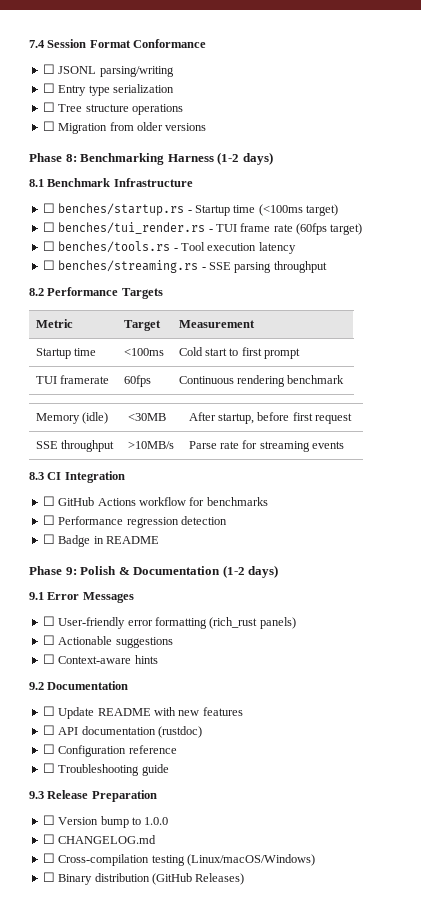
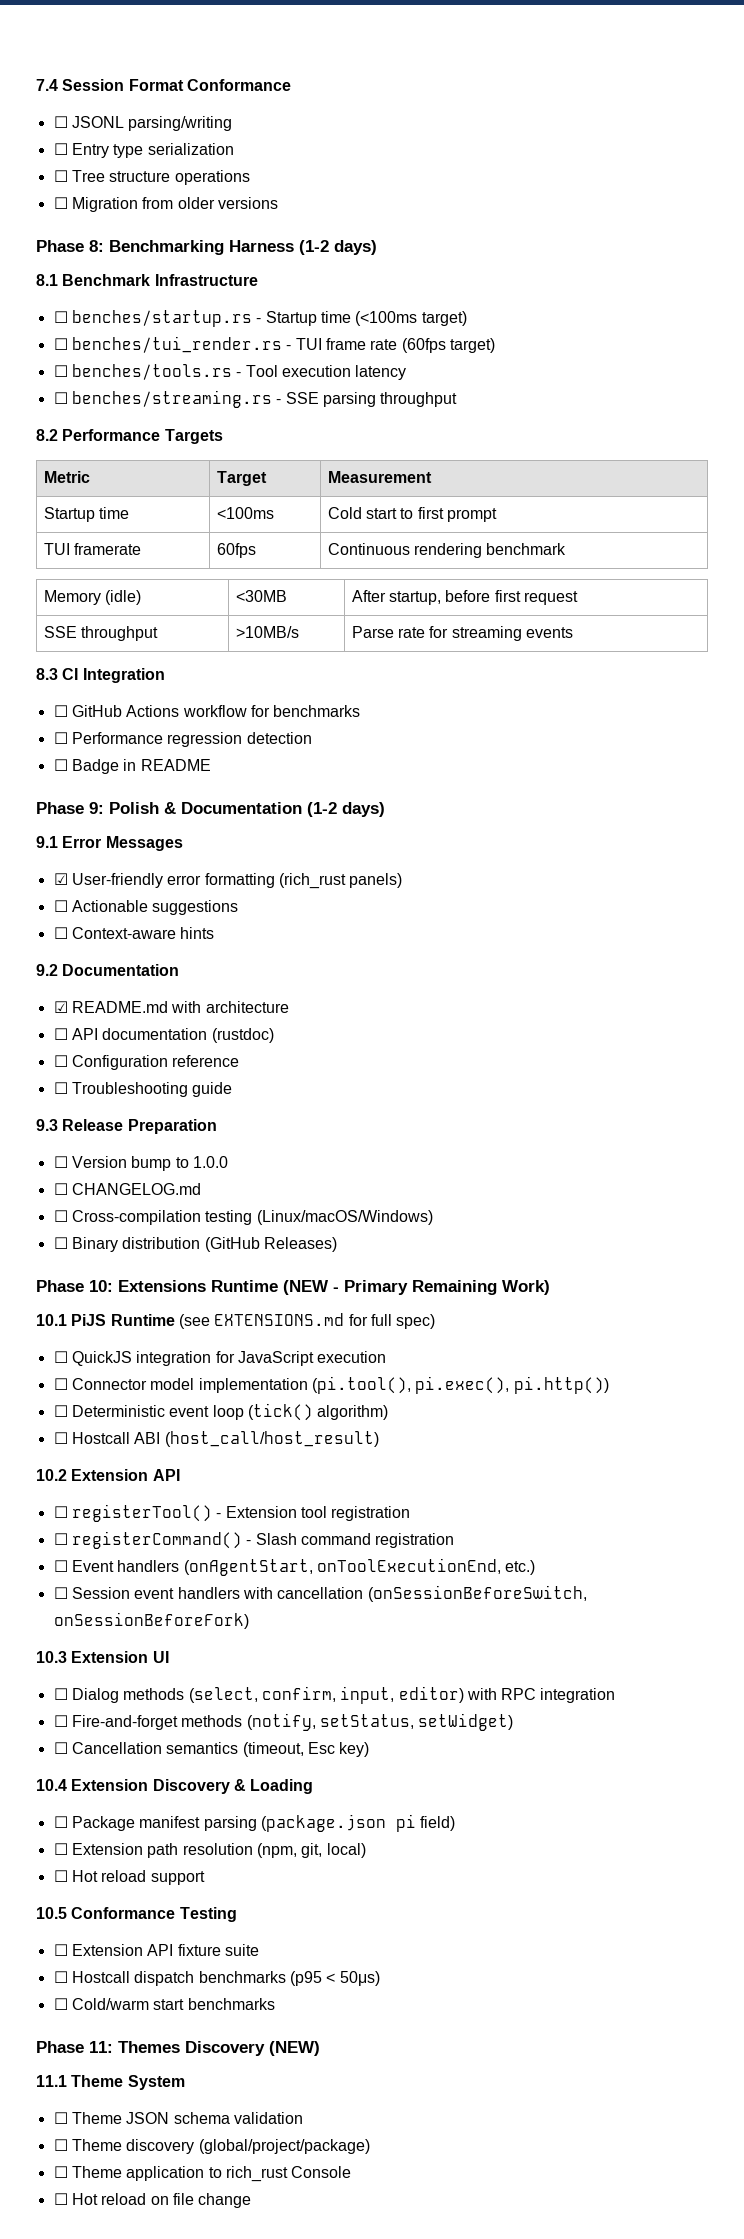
- ☐ User-friendly error formatting (rich_rust panels)
+ ☑ User-friendly error formatting (rich_rust panels)
- ☐ Update README with new features
+ ☑ README.md with architecture
+ Phase 10: Extensions Runtime (NEW - Primary Remaining Work)
+ 10.1 PiJS Runtime (see EXTENSIONS.md for full spec)
+ ☐ QuickJS integration for JavaScript execution
+ ☐ Connector model implementation (pi.tool(), pi.exec(), pi.http())
+ ☐ Deterministic event loop (tick() algorithm)
+ ☐ Hostcall ABI (host_call/host_result)
+ 10.2 Extension API
+ ☐ registerTool() - Extension tool registration
+ ☐ registerCommand() - Slash command registration
+ ☐ Event handlers (onAgentStart, onToolExecutionEnd, etc.)
+ ☐ Session event handlers with cancellation (onSessionBeforeSwitch, onSessionBeforeFork)
+ 10.3 Extension UI
+ ☐ Dialog methods (select, confirm, input, editor) with RPC integration
+ ☐ Fire-and-forget methods (notify, setStatus, setWidget)
+ ☐ Cancellation semantics (timeout, Esc key)
+ 10.4 Extension Discovery & Loading
+ ☐ Package manifest parsing (package.json pi field)
+ ☐ Extension path resolution (npm, git, local)
+ ☐ Hot reload support
+ 10.5 Conformance Testing
+ ☐ Extension API fixture suite
+ ☐ Hostcall dispatch benchmarks (p95 < 50μs)
+ ☐ Cold/warm start benchmarks
+ Phase 11: Themes Discovery (NEW)
+ 11.1 Theme System
+ ☐ Theme JSON schema validation
+ ☐ Theme discovery (global/project/package)
+ ☐ Theme application to rich_rust Console
+ ☐ Hot reload on file change

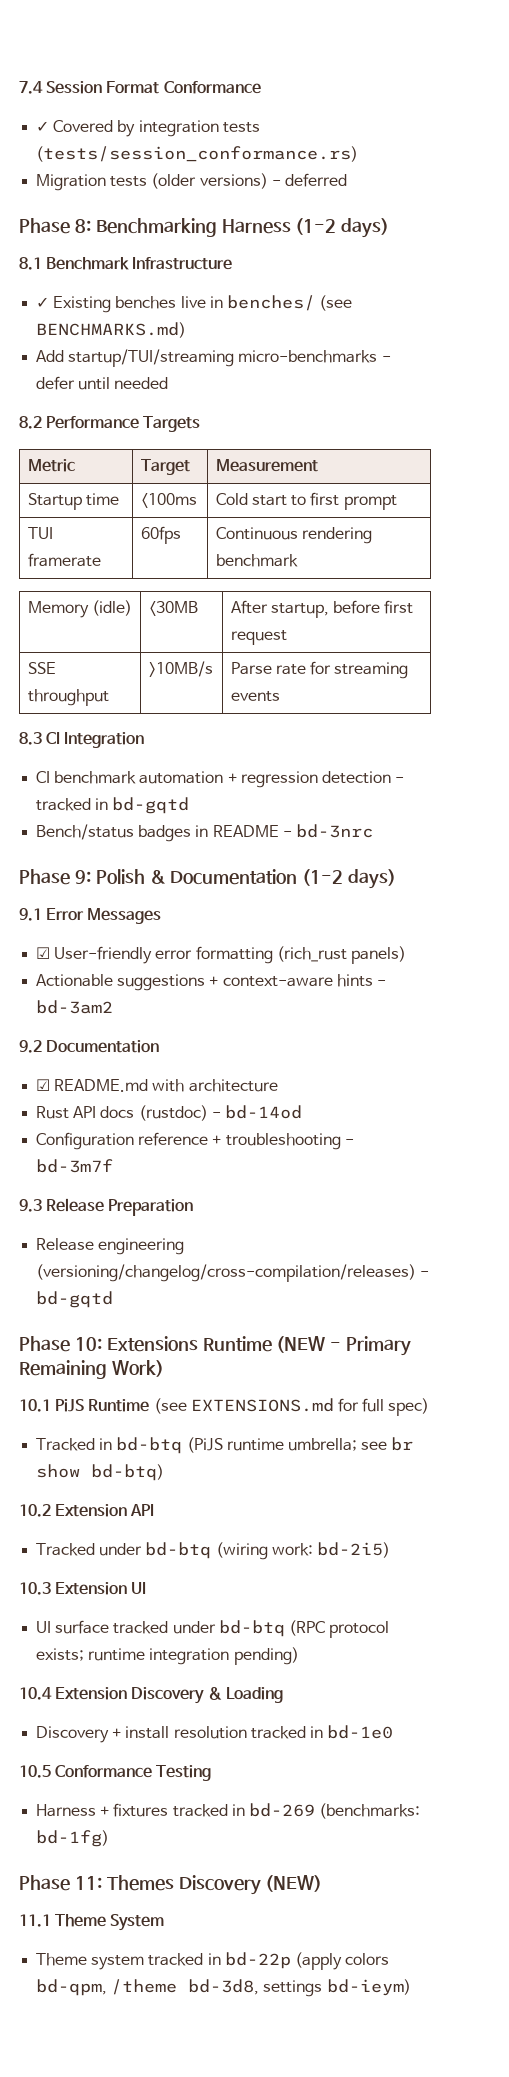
- ☐ JSONL parsing/writing
- ☐ Entry type serialization
- ☐ Tree structure operations
- ☐ Migration from older versions
+ ✓ Covered by integration tests (tests/session_conformance.rs)
+ Migration tests (older versions) - deferred
- ☐ benches/startup.rs - Startup time (<100ms target)
- ☐ benches/tui_render.rs - TUI frame rate (60fps target)
- ☐ benches/tools.rs - Tool execution latency
- ☐ benches/streaming.rs - SSE parsing throughput
+ ✓ Existing benches live in benches/ (see BENCHMARKS.md)
+ Add startup/TUI/streaming micro-benchmarks - defer until needed
- ☐ GitHub Actions workflow for benchmarks
- ☐ Performance regression detection
- ☐ Badge in README
+ CI benchmark automation + regression detection - tracked in bd-gqtd
+ Bench/status badges in README - bd-3nrc
- ☐ Actionable suggestions
- ☐ Context-aware hints
+ Actionable suggestions + context-aware hints - bd-3am2
- ☐ API documentation (rustdoc)
- ☐ Configuration reference
- ☐ Troubleshooting guide
+ Rust API docs (rustdoc) - bd-14od
+ Configuration reference + troubleshooting - bd-3m7f
- ☐ Version bump to 1.0.0
- ☐ CHANGELOG.md
- ☐ Cross-compilation testing (Linux/macOS/Windows)
- ☐ Binary distribution (GitHub Releases)
+ Release engineering (versioning/changelog/cross-compilation/releases) - bd-gqtd
- ☐ QuickJS integration for JavaScript execution
- ☐ Connector model implementation (pi.tool(), pi.exec(), pi.http())
- ☐ Deterministic event loop (tick() algorithm)
- ☐ Hostcall ABI (host_call/host_result)
+ Tracked in bd-btq (PiJS runtime umbrella; see br show bd-btq)
  10.2 Extension API
- ☐ registerTool() - Extension tool registration
- ☐ registerCommand() - Slash command registration
- ☐ Event handlers (onAgentStart, onToolExecutionEnd, etc.)
- ☐ Session event handlers with cancellation (onSessionBeforeSwitch, onSessionBeforeFork)
+ Tracked under bd-btq (wiring work: bd-2i5)
  10.3 Extension UI
- ☐ Dialog methods (select, confirm, input, editor) with RPC integration
- ☐ Fire-and-forget methods (notify, setStatus, setWidget)
- ☐ Cancellation semantics (timeout, Esc key)
+ UI surface tracked under bd-btq (RPC protocol exists; runtime integration pending)
- ☐ Package manifest parsing (package.json pi field)
- ☐ Extension path resolution (npm, git, local)
- ☐ Hot reload support
+ Discovery + install resolution tracked in bd-1e0
  10.5 Conformance Testing
- ☐ Extension API fixture suite
- ☐ Hostcall dispatch benchmarks (p95 < 50μs)
- ☐ Cold/warm start benchmarks
+ Harness + fixtures tracked in bd-269 (benchmarks: bd-1fg)
- ☐ Theme JSON schema validation
- ☐ Theme discovery (global/project/package)
- ☐ Theme application to rich_rust Console
- ☐ Hot reload on file change
+ Theme system tracked in bd-22p (apply colors bd-qpm, /theme bd-3d8, settings bd-ieym)

